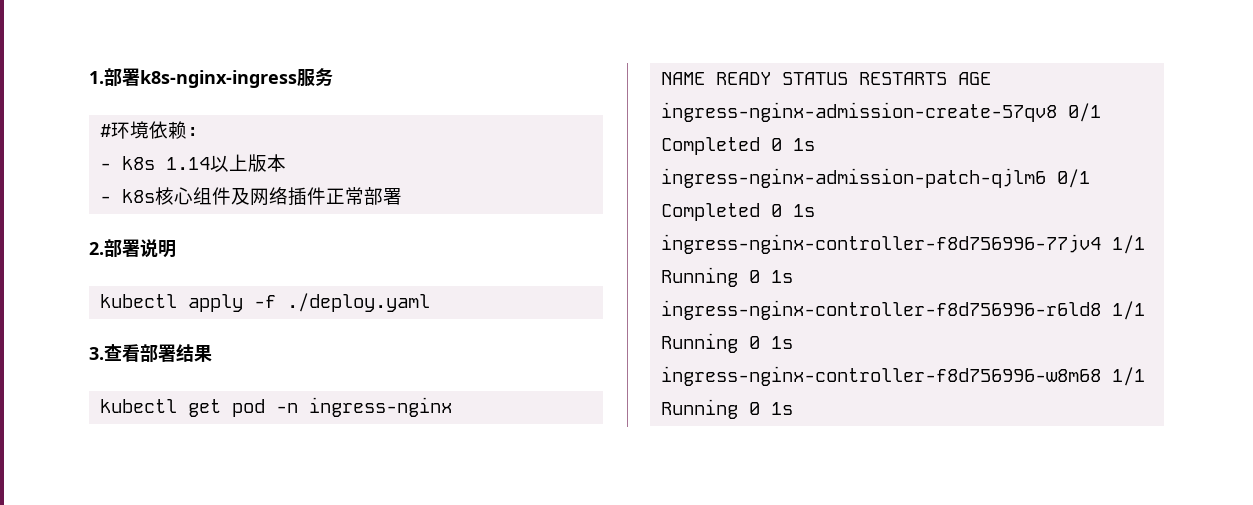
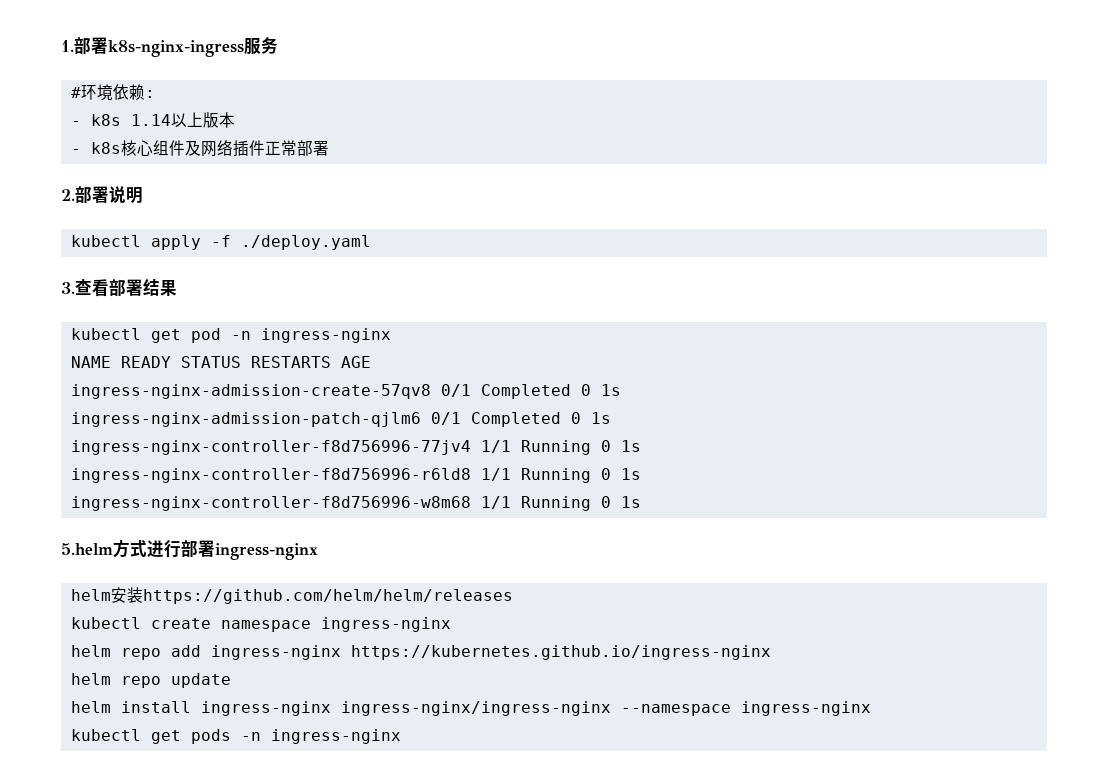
+ 5.helm方式进行部署ingress-nginx
+ helm安装https://github.com/helm/helm/releases
+ kubectl create namespace ingress-nginx
+ helm repo add ingress-nginx https://kubernetes.github.io/ingress-nginx
+ helm repo update
+ helm install ingress-nginx ingress-nginx/ingress-nginx --namespace ingress-nginx
+ kubectl get pods -n ingress-nginx

